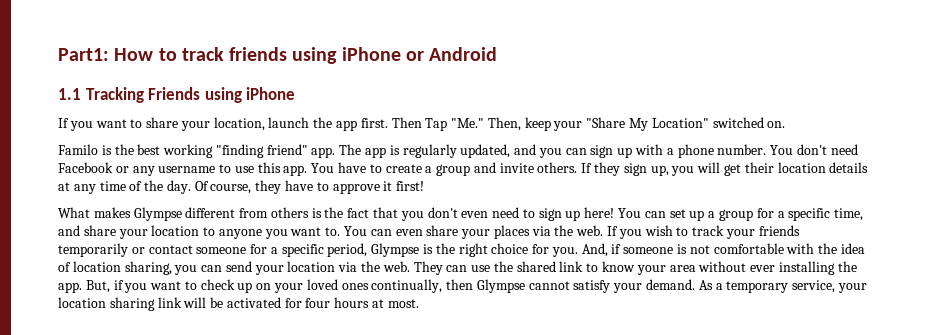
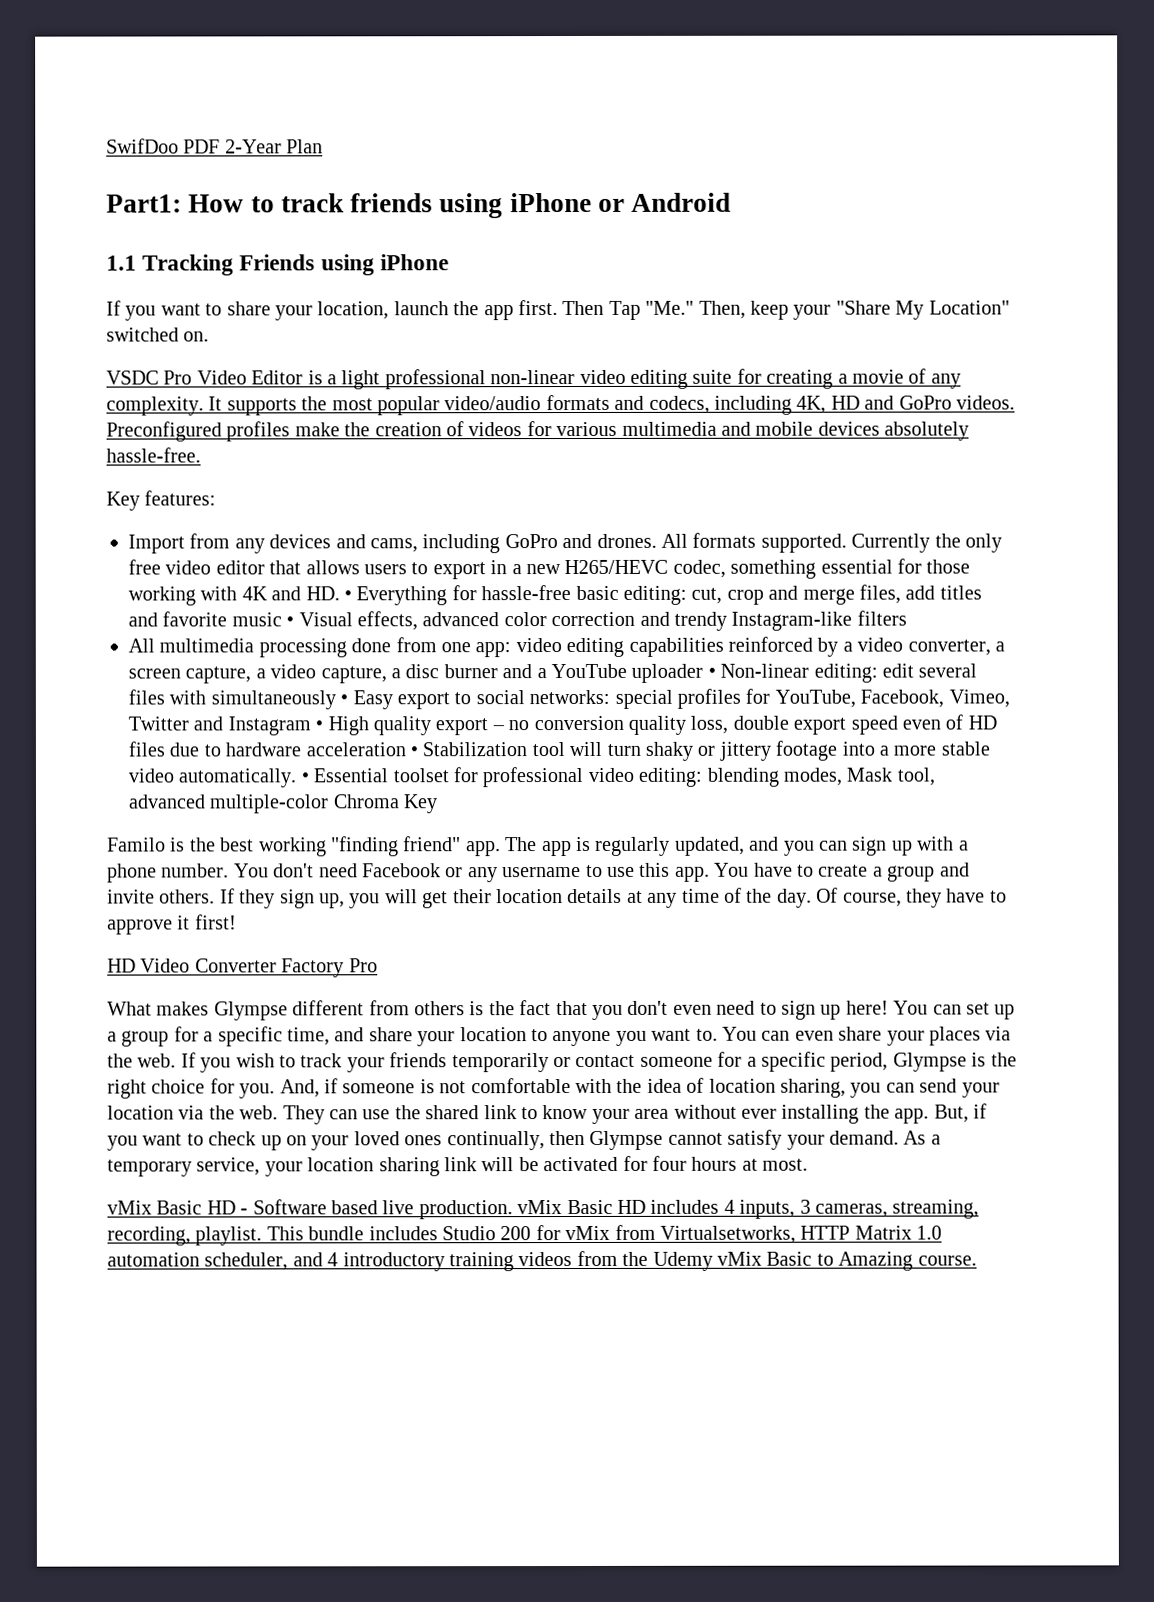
+ SwifDoo PDF 2-Year Plan
+ VSDC Pro Video Editor is a light professional non-linear video editing suite for creating a movie of any complexity. It supports the most popular video/audio formats and codecs, including 4K, HD and GoPro videos. Preconfigured profiles make the creation of videos for various multimedia and mobile devices absolutely hassle-free.
+ Key features:
+ Import from any devices and cams, including GoPro and drones. All formats supported. Сurrently the only free video editor that allows users to export in a new H265/HEVC codec, something essential for those working with 4K and HD. • Everything for hassle-free basic editing: cut, crop and merge files, add titles and favorite music • Visual effects, advanced color correction and trendy Instagram-like filters
+ All multimedia processing done from one app: video editing capabilities reinforced by a video converter, a screen capture, a video capture, a disc burner and a YouTube uploader • Non-linear editing: edit several files with simultaneously • Easy export to social networks: special profiles for YouTube, Facebook, Vimeo, Twitter and Instagram • High quality export – no conversion quality loss, double export speed even of HD files due to hardware acceleration • Stabilization tool will turn shaky or jittery footage into a more stable video automatically. • Essential toolset for professional video editing: blending modes, Mask tool, advanced multiple-color Chroma Key
+ HD Video Converter Factory Pro
+ vMix Basic HD - Software based live production. vMix Basic HD includes 4 inputs, 3 cameras, streaming, recording, playlist. This bundle includes Studio 200 for vMix from Virtualsetworks, HTTP Matrix 1.0 automation scheduler, and 4 introductory training videos from the Udemy vMix Basic to Amazing course.

